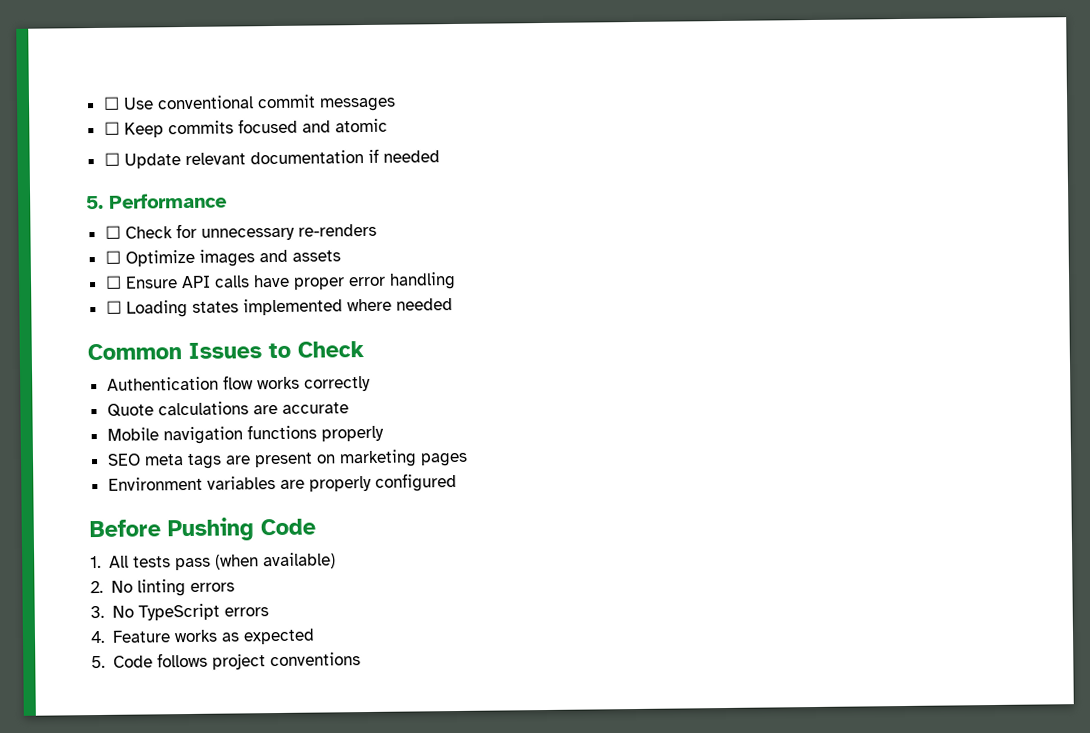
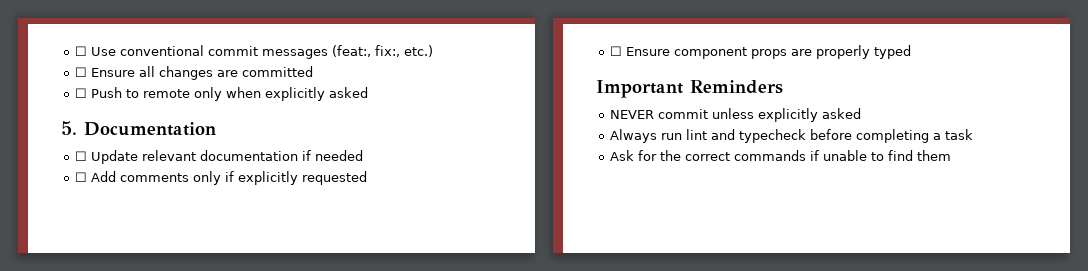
- ☐ Use conventional commit messages
- ☐ Keep commits focused and atomic
+ ☐ Use conventional commit messages (feat:, fix:, etc.)
+ ☐ Ensure all changes are committed
+ ☐ Push to remote only when explicitly asked
+ 5. Documentation
- 5. Performance
- ☐ Check for unnecessary re-renders
- ☐ Optimize images and assets
- ☐ Ensure API calls have proper error handling
- ☐ Loading states implemented where needed
- Common Issues to Check
- Authentication flow works correctly
- Quote calculations are accurate
- Mobile navigation functions properly
- SEO meta tags are present on marketing pages
- Environment variables are properly configured
- Before Pushing Code
- 1. All tests pass (when available)
- 2. No linting errors
- 3. No TypeScript errors
- 4. Feature works as expected
- 5. Code follows project conventions
+ ☐ Add comments only if explicitly requested
+ ☐ Ensure component props are properly typed
+ Important Reminders
+ NEVER commit unless explicitly asked
+ Always run lint and typecheck before completing a task
+ Ask for the correct commands if unable to find them

